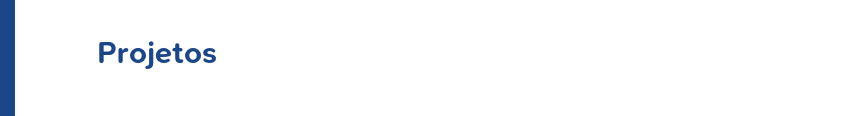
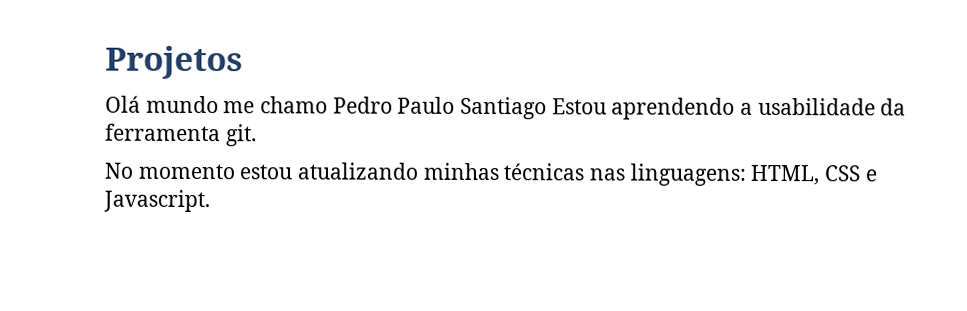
+ Olá mundo me chamo Pedro Paulo Santiago Estou aprendendo a usabilidade da ferramenta git.
+ No momento estou atualizando minhas técnicas nas linguagens: HTML, CSS e Javascript.

